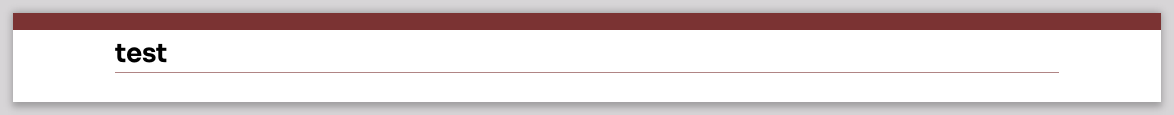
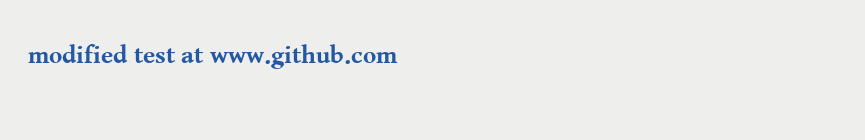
- test
+ modified test at www.github.com

